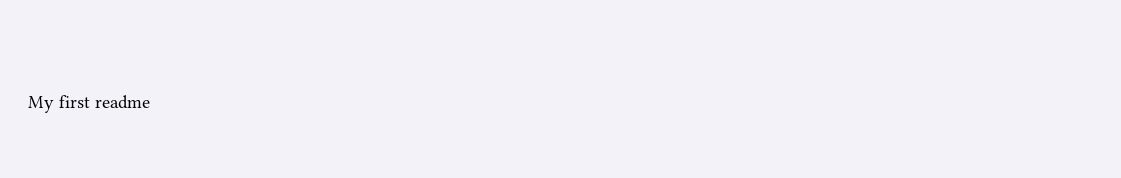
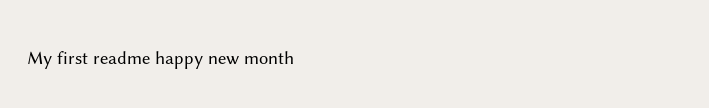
- My first readme
+ My first readme happy new month

